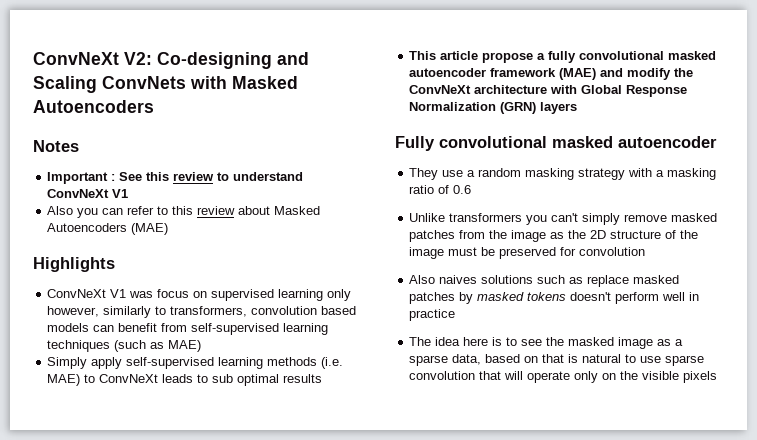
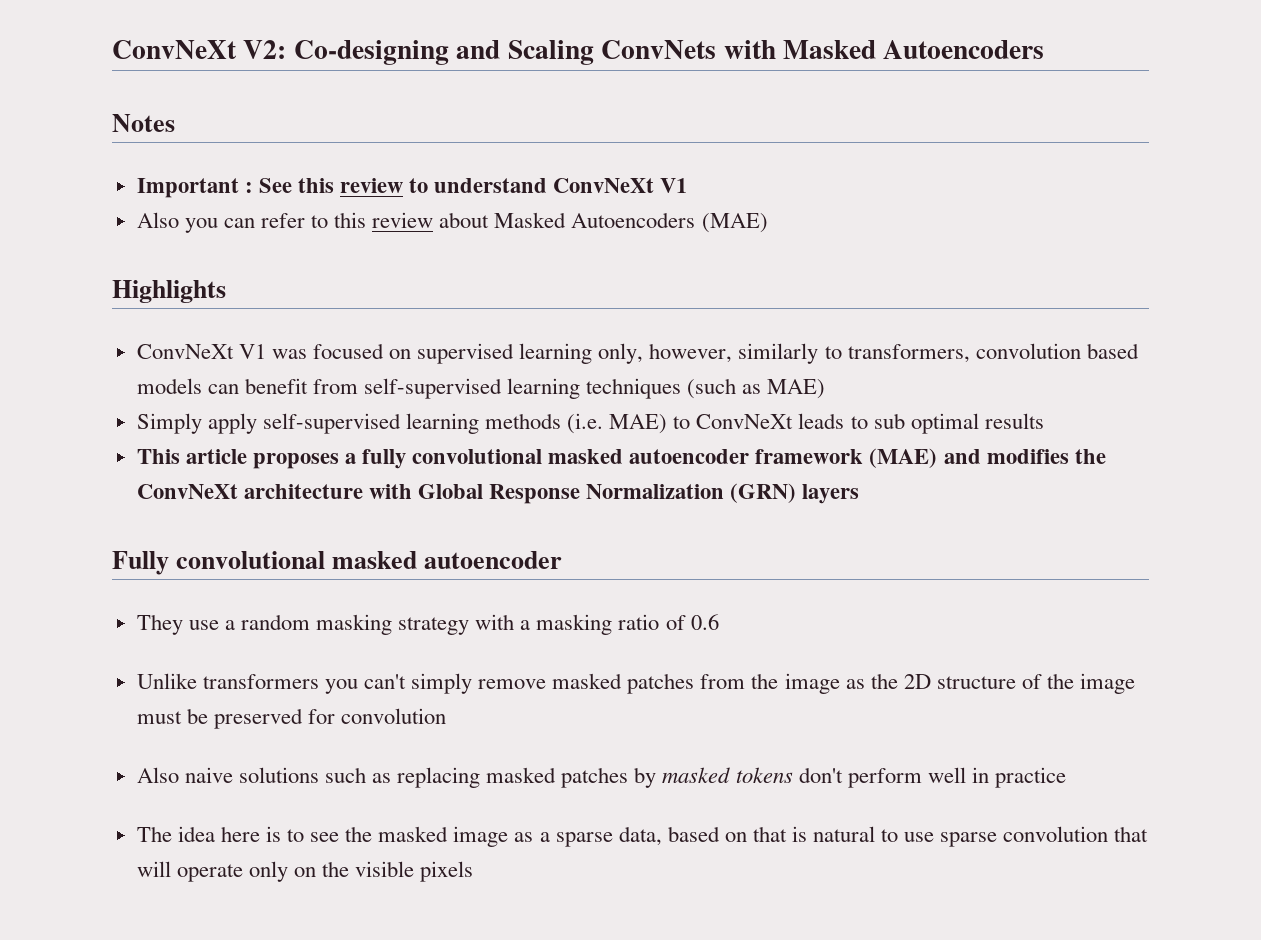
- ConvNeXt V1 was focus on supervised learning only however, similarly to transformers, convolution based models can benefit from self-supervised learning techniques (such as MAE)
+ ConvNeXt V1 was focused on supervised learning only, however, similarly to transformers, convolution based models can benefit from self-supervised learning techniques (such as MAE)
- This article propose a fully convolutional masked autoencoder framework (MAE) and modify the ConvNeXt architecture with Global Response Normalization (GRN) layers
+ This article proposes a fully convolutional masked autoencoder framework (MAE) and modifies the ConvNeXt architecture with Global Response Normalization (GRN) layers
- Also naives solutions such as replace masked patches by masked tokens doesn't perform well in practice
+ Also naive solutions such as replacing masked patches by masked tokens don't perform well in practice

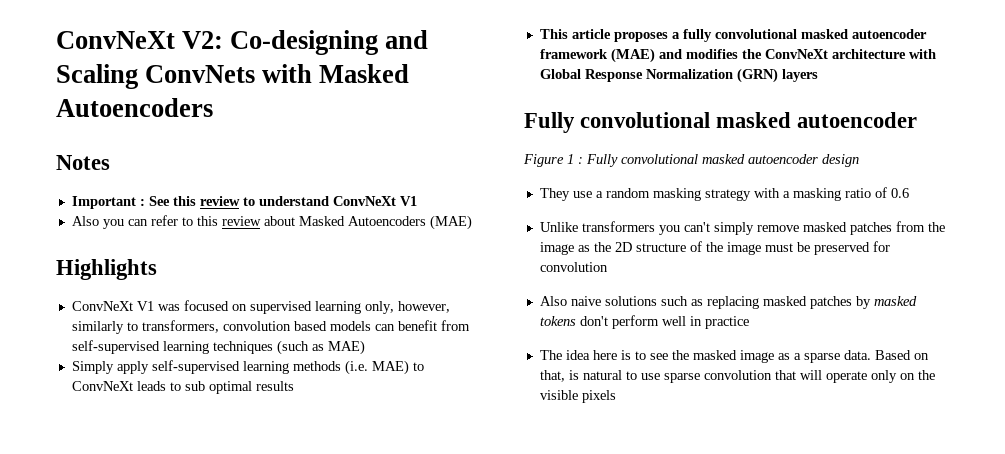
+ Figure 1 : Fully convolutional masked autoencoder design
- The idea here is to see the masked image as a sparse data, based on that is natural to use sparse convolution that will operate only on the visible pixels
+ The idea here is to see the masked image as a sparse data. Based on that, is natural to use sparse convolution that will operate only on the visible pixels

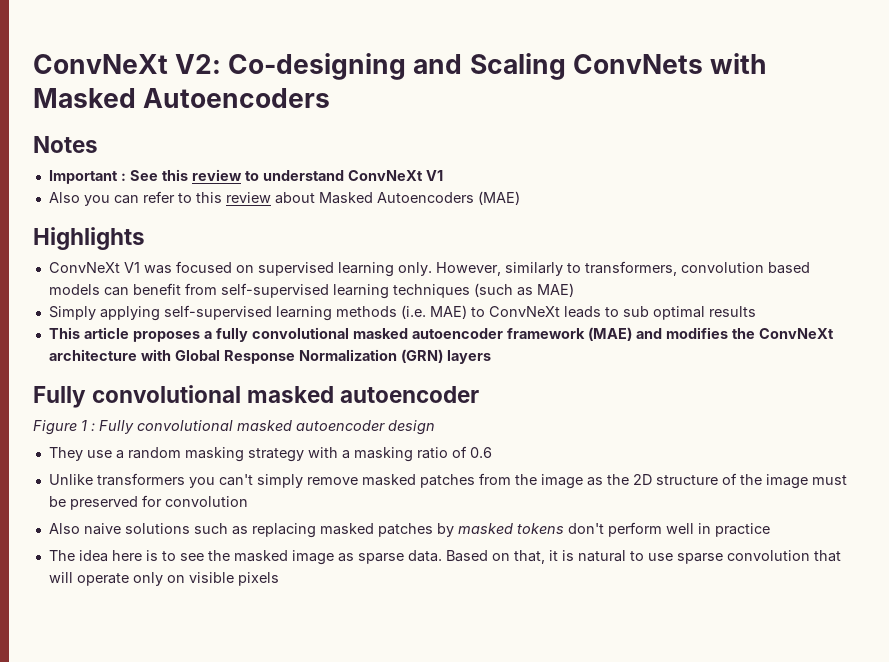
- ConvNeXt V1 was focused on supervised learning only, however, similarly to transformers, convolution based models can benefit from self-supervised learning techniques (such as MAE)
+ ConvNeXt V1 was focused on supervised learning only. However, similarly to transformers, convolution based models can benefit from self-supervised learning techniques (such as MAE)
- Simply apply self-supervised learning methods (i.e. MAE) to ConvNeXt leads to sub optimal results
+ Simply applying self-supervised learning methods (i.e. MAE) to ConvNeXt leads to sub optimal results
- The idea here is to see the masked image as a sparse data.
+ The idea here is to see the masked image as sparse data.
- Based on that, is natural to use sparse convolution that will operate only on the visible pixels
+ Based on that, it is natural to use sparse convolution that will operate only on visible pixels

